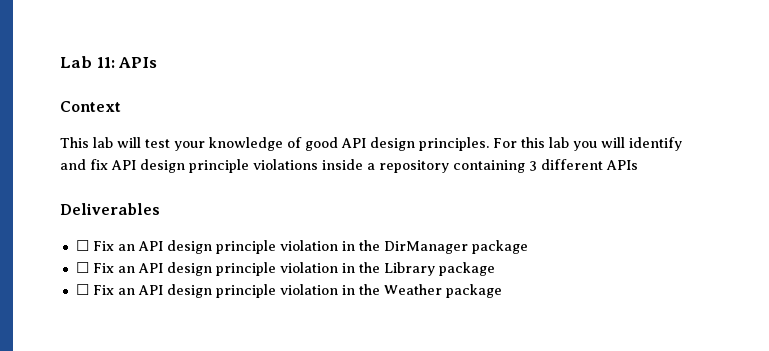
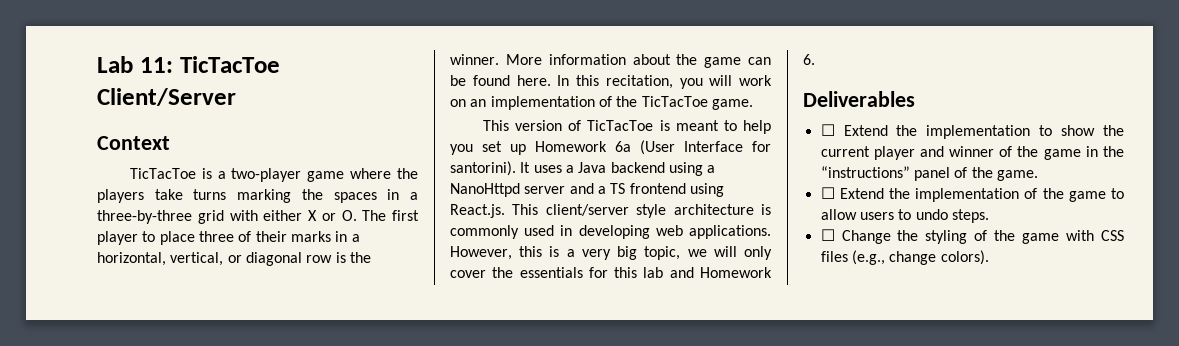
- Lab 11: APIs
+ Lab 11: TicTacToe Client/Server
- This lab will test your knowledge of good API design principles. For this lab you will identify and fix API design principle violations inside a repository containing 3 different APIs
+ TicTacToe is a two-player game where the players take turns marking the spaces in a three-by-three grid with either X or O. The first player to place three of their marks in a horizontal, vertical, or diagonal row is the winner. More information about the game can be found here. In this recitation, you will work on an implementation of the TicTacToe game.
+ This version of TicTacToe is meant to help you set up Homework 6a (User Interface for santorini). It uses a Java backend using a NanoHttpd server and a TS frontend using React.js. This client/server style architecture is commonly used in developing web applications. However, this is a very big topic, we will only cover the essentials for this lab and Homework 6.
  Deliverables
- ☐ Fix an API design principle violation in the DirManager package
- ☐ Fix an API design principle violation in the Library package
- ☐ Fix an API design principle violation in the Weather package
+ ☐ Extend the implementation to show the current player and winner of the game in the “instructions” panel of the game.
+ ☐ Extend the implementation of the game to allow users to undo steps.
+ ☐ Change the styling of the game with CSS files (e.g., change colors).

